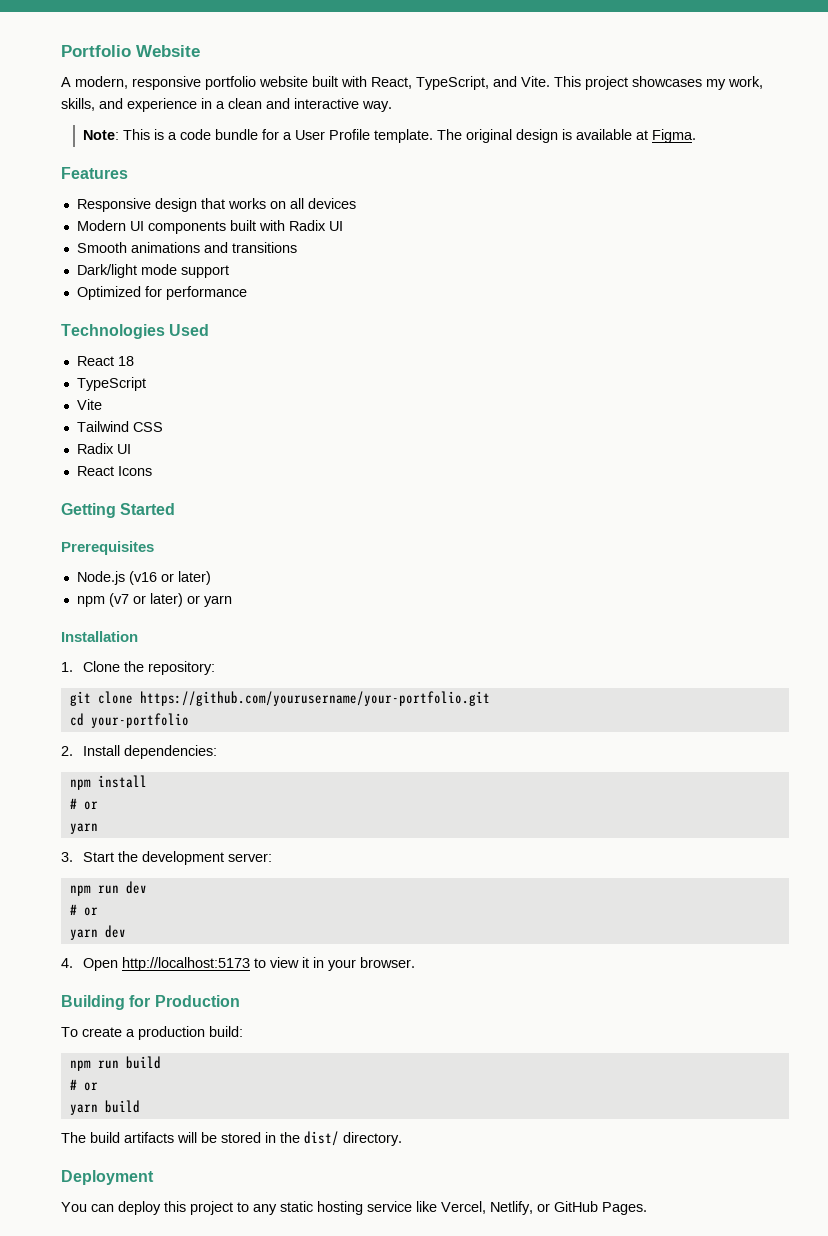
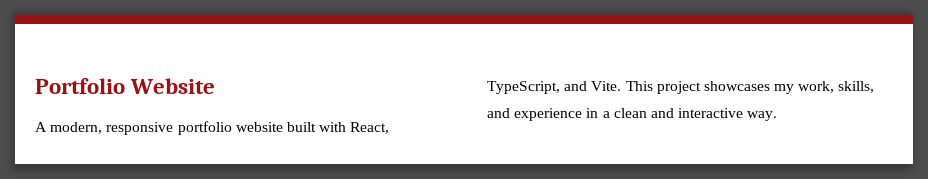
- Note: This is a code bundle for a User Profile template. The original design is available at Figma.
- Features
- Responsive design that works on all devices
- Modern UI components built with Radix UI
- Smooth animations and transitions
- Dark/light mode support
- Optimized for performance
- Technologies Used
- React 18
- TypeScript
- Vite
- Tailwind CSS
- Radix UI
- React Icons
- Getting Started
- Prerequisites
- Node.js (v16 or later)
- npm (v7 or later) or yarn
- Installation
- 1. Clone the repository:
- git clone https://github.com/yourusername/your-portfolio.git
- cd your-portfolio
- 2. Install dependencies:
- npm install
- # or
- yarn
- 3. Start the development server:
- npm run dev
- # or
- yarn dev
- 4. Open http://localhost:5173 to view it in your browser.
- Building for Production
- To create a production build:
- npm run build
- # or
- yarn build
- The build artifacts will be stored in the dist/ directory.
- Deployment
- You can deploy this project to any static hosting service like Vercel, Netlify, or GitHub Pages.

